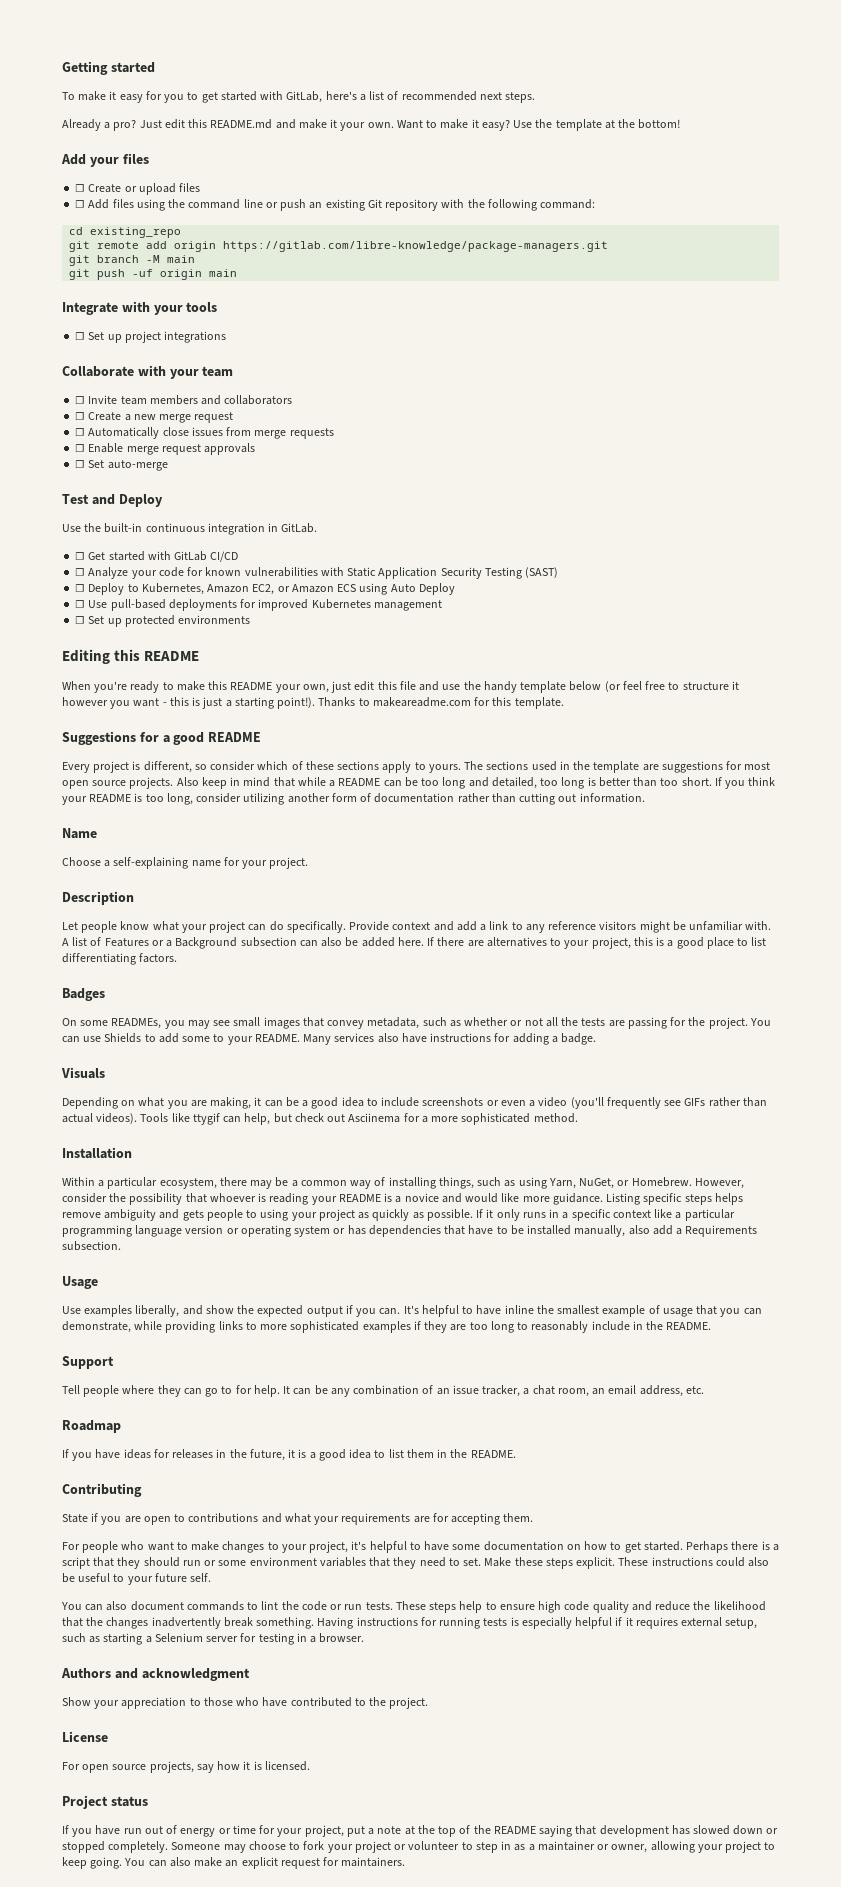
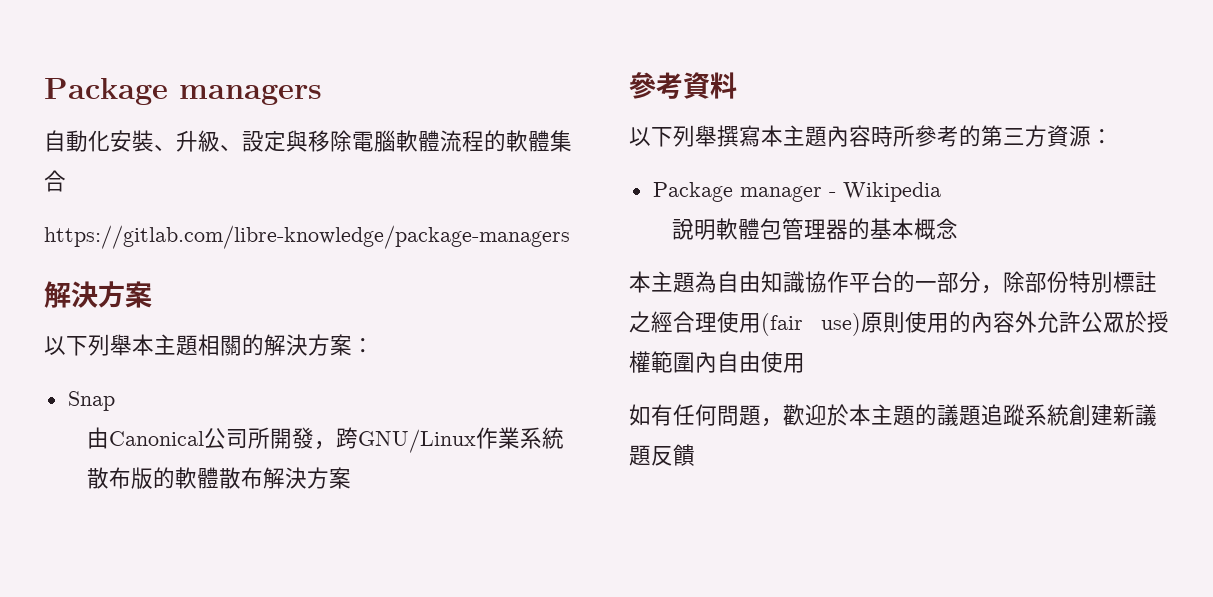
- Getting started
- To make it easy for you to get started with GitLab, here's a list of recommended next steps.
- Already a pro? Just edit this README.md and make it your own. Want to make it easy? Use the template at the bottom!
- Add your files
- ☐ Create or upload files
- ☐ Add files using the command line or push an existing Git repository with the following command:
- cd existing_repo
- git remote add origin https://gitlab.com/libre-knowledge/package-managers.git
- git branch -M main
- git push -uf origin main
- Integrate with your tools
- ☐ Set up project integrations
- Collaborate with your team
- ☐ Invite team members and collaborators
- ☐ Create a new merge request
- ☐ Automatically close issues from merge requests
- ☐ Enable merge request approvals
- ☐ Set auto-merge
- Test and Deploy
- Use the built-in continuous integration in GitLab.
- ☐ Get started with GitLab CI/CD
- ☐ Analyze your code for known vulnerabilities with Static Application Security Testing (SAST)
- ☐ Deploy to Kubernetes, Amazon EC2, or Amazon ECS using Auto Deploy
- ☐ Use pull-based deployments for improved Kubernetes management
- ☐ Set up protected environments
- Editing this README
- When you're ready to make this README your own, just edit this file and use the handy template below (or feel free to structure it however you want - this is just a starting point!). Thanks to makeareadme.com for this template.
- Suggestions for a good README
- Every project is different, so consider which of these sections apply to yours. The sections used in the template are suggestions for most open source projects. Also keep in mind that while a README can be too long and detailed, too long is better than too short. If you think your README is too long, consider utilizing another form of documentation rather than cutting out information.
- Name
- Choose a self-explaining name for your project.
- Description
- Let people know what your project can do specifically. Provide context and add a link to any reference visitors might be unfamiliar with. A list of Features or a Background subsection can also be added here. If there are alternatives to your project, this is a good place to list differentiating factors.
- Badges
- On some READMEs, you may see small images that convey metadata, such as whether or not all the tests are passing for the project. You can use Shields to add some to your README. Many services also have instructions for adding a badge.
- Visuals
- Depending on what you are making, it can be a good idea to include screenshots or even a video (you'll frequently see GIFs rather than actual videos). Tools like ttygif can help, but check out Asciinema for a more sophisticated method.
- Installation
- Within a particular ecosystem, there may be a common way of installing things, such as using Yarn, NuGet, or Homebrew. However, consider the possibility that whoever is reading your README is a novice and would like more guidance. Listing specific steps helps remove ambiguity and gets people to using your project as quickly as possible. If it only runs in a specific context like a particular programming language version or operating system or has dependencies that have to be installed manually, also add a Requirements subsection.
- Usage
- Use examples liberally, and show the expected output if you can. It's helpful to have inline the smallest example of usage that you can demonstrate, while providing links to more sophisticated examples if they are too long to reasonably include in the README.
- Support
- Tell people where they can go to for help. It can be any combination of an issue tracker, a chat room, an email address, etc.
- Roadmap
- If you have ideas for releases in the future, it is a good idea to list them in the README.
- Contributing
- State if you are open to contributions and what your requirements are for accepting them.
- For people who want to make changes to your project, it's helpful to have some documentation on how to get started. Perhaps there is a script that they should run or some environment variables that they need to set. Make these steps explicit. These instructions could also be useful to your future self.
- You can also document commands to lint the code or run tests. These steps help to ensure high code quality and reduce the likelihood that the changes inadvertently break something. Having instructions for running tests is especially helpful if it requires external setup, such as starting a Selenium server for testing in a browser.
- Authors and acknowledgment
- Show your appreciation to those who have contributed to the project.
- License
- For open source projects, say how it is licensed.
- Project status
- If you have run out of energy or time for your project, put a note at the top of the README saying that development has slowed down or stopped completely. Someone may choose to fork your project or volunteer to step in as a maintainer or owner, allowing your project to keep going. You can also make an explicit request for maintainers.
+ Package managers
+ 自動化安裝、升級、設定與移除電腦軟體流程的軟體集合
+ https://gitlab.com/libre-knowledge/package-managers
+ 解決方案
+ 以下列舉本主題相關的解決方案：
+ Snap
+ 由Canonical公司所開發，跨GNU/Linux作業系統散布版的軟體散布解決方案
+ 參考資料
+ 以下列舉撰寫本主題內容時所參考的第三方資源：
+ Package manager - Wikipedia
+ 說明軟體包管理器的基本概念
+ 本主題為自由知識協作平台的一部分，除部份特別標註之經合理使用(fair use)原則使用的內容外允許公眾於授權範圍內自由使用
+ 如有任何問題，歡迎於本主題的議題追蹤系統創建新議題反饋

